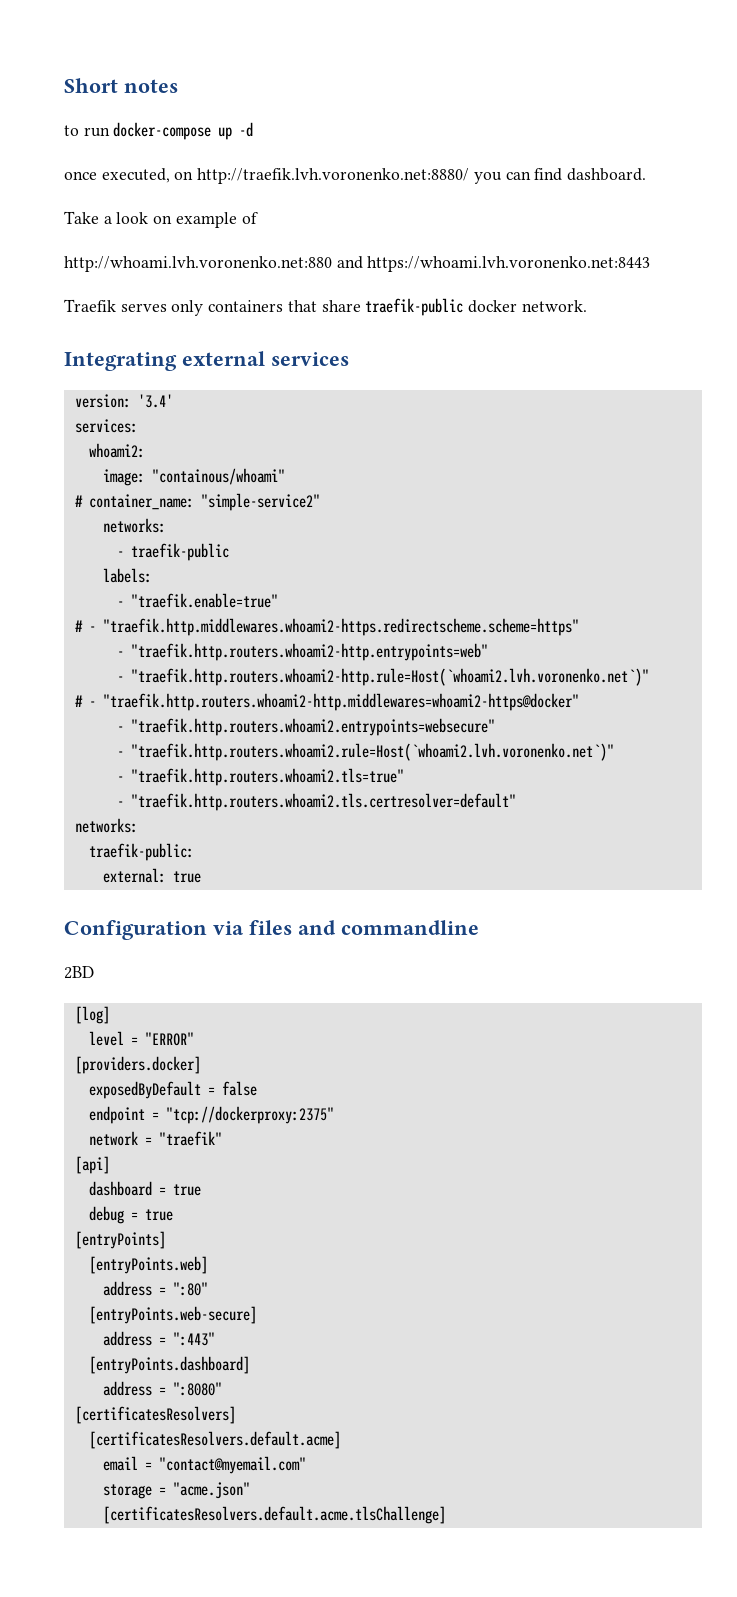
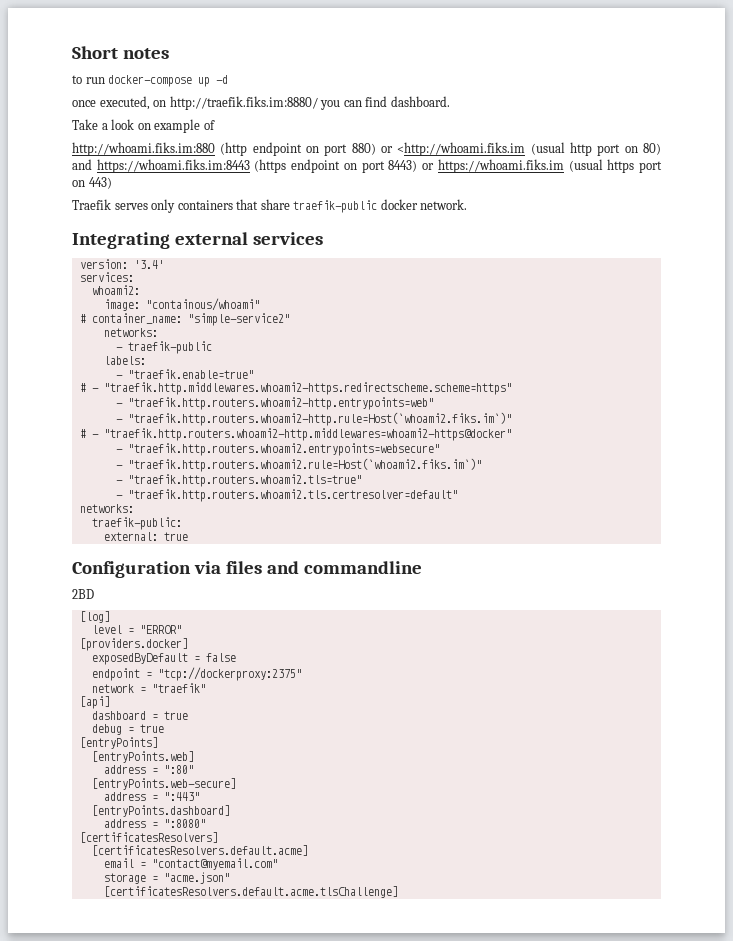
- once executed, on http://traefik.lvh.voronenko.net:8880/ you can find dashboard.
+ once executed, on http://traefik.fiks.im:8880/ you can find dashboard.
- http://whoami.lvh.voronenko.net:880 and https://whoami.lvh.voronenko.net:8443
+ http://whoami.fiks.im:880 (http endpoint on port 880) or <http://whoami.fiks.im (usual http port on 80) and https://whoami.fiks.im:8443 (https endpoint on port 8443) or https://whoami.fiks.im (usual https port on 443)
- - "traefik.http.routers.whoami2-http.rule=Host(`whoami2.lvh.voronenko.net`)"
+ - "traefik.http.routers.whoami2-http.rule=Host(`whoami2.fiks.im`)"
- - "traefik.http.routers.whoami2.rule=Host(`whoami2.lvh.voronenko.net`)"
+ - "traefik.http.routers.whoami2.rule=Host(`whoami2.fiks.im`)"

